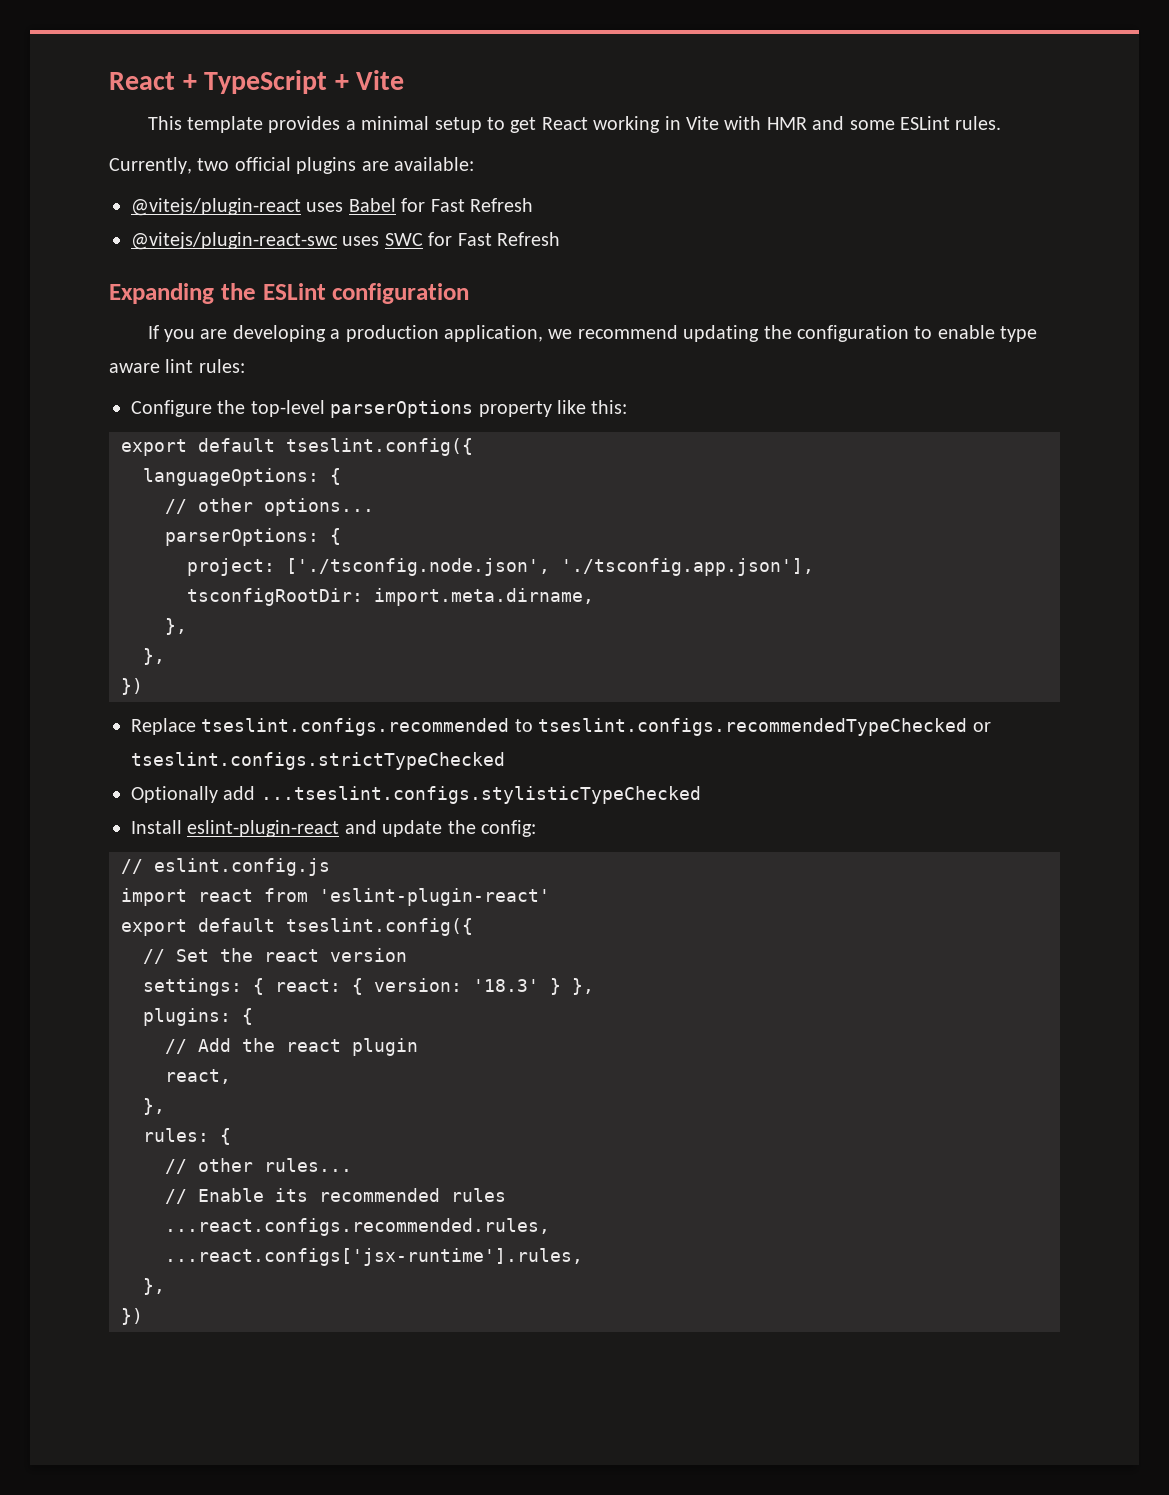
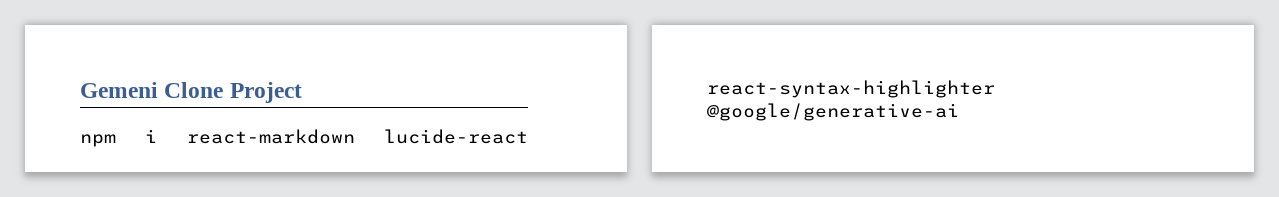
- React + TypeScript + Vite
- This template provides a minimal setup to get React working in Vite with HMR and some ESLint rules.
- Currently, two official plugins are available:
- @vitejs/plugin-react uses Babel for Fast Refresh
- @vitejs/plugin-react-swc uses SWC for Fast Refresh
- Expanding the ESLint configuration
- If you are developing a production application, we recommend updating the configuration to enable type aware lint rules:
- Configure the top-level parserOptions property like this:
- export default tseslint.config({
- languageOptions: {
- // other options...
- parserOptions: {
- project: ['./tsconfig.node.json', './tsconfig.app.json'],
- tsconfigRootDir: import.meta.dirname,
- },
- },
- })
- Replace tseslint.configs.recommended to tseslint.configs.recommendedTypeChecked or tseslint.configs.strictTypeChecked
- Optionally add ...tseslint.configs.stylisticTypeChecked
- Install eslint-plugin-react and update the config:
- // eslint.config.js
- import react from 'eslint-plugin-react'
- export default tseslint.config({
- // Set the react version
- settings: { react: { version: '18.3' } },
- plugins: {
- // Add the react plugin
- react,
- },
- rules: {
- // other rules...
- // Enable its recommended rules
- ...react.configs.recommended.rules,
- ...react.configs['jsx-runtime'].rules,
- },
- })
+ Gemeni Clone Project
+ npm i react-markdown lucide-react react-syntax-highlighter @google/generative-ai

